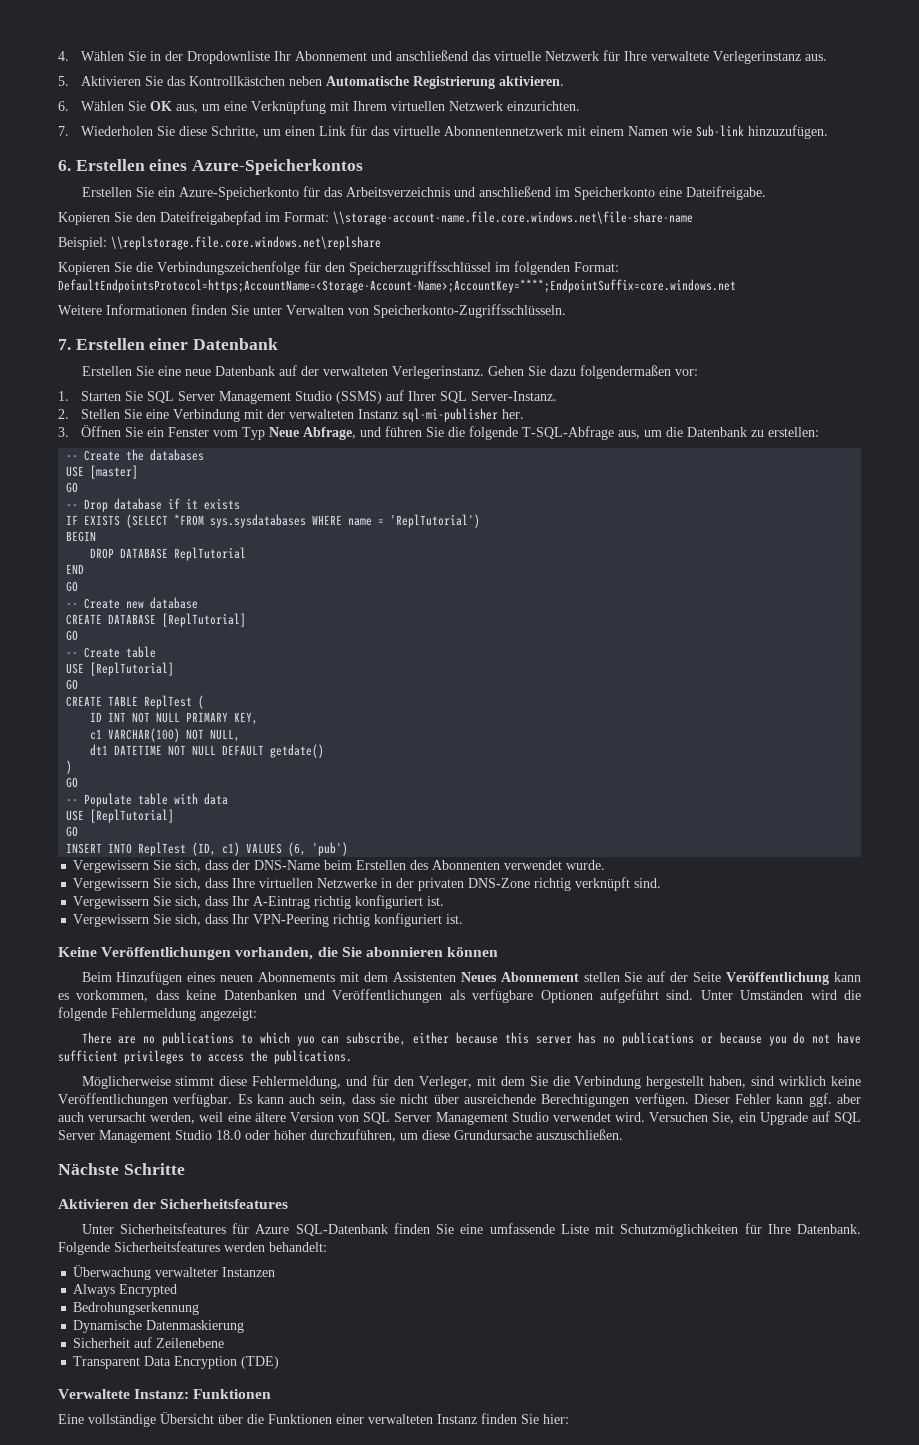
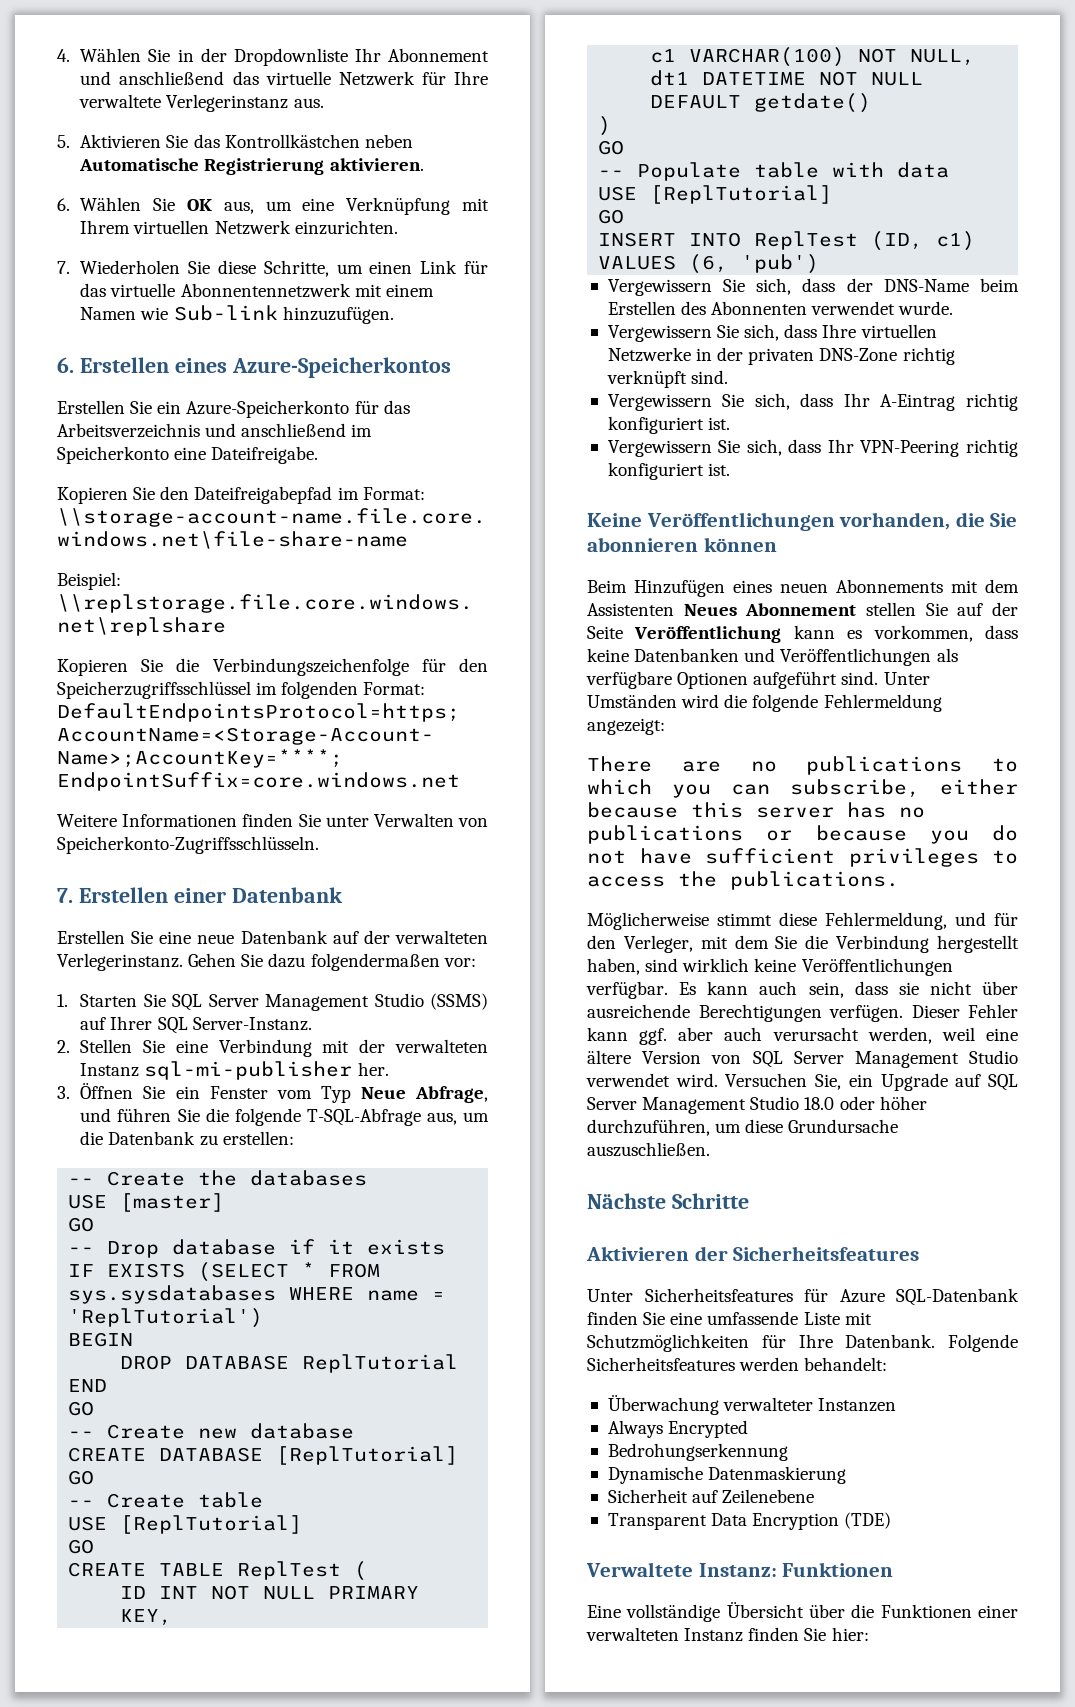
- IF EXISTS (SELECT *FROM sys.sysdatabases WHERE name = 'ReplTutorial')
+ IF EXISTS (SELECT * FROM sys.sysdatabases WHERE name = 'ReplTutorial')
- There are no publications to which yuo can subscribe, either because this server has no publications or because you do not have sufficient privileges to access the publications.
+ There are no publications to which you can subscribe, either because this server has no publications or because you do not have sufficient privileges to access the publications.

